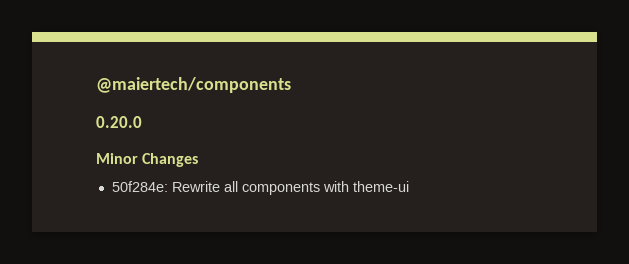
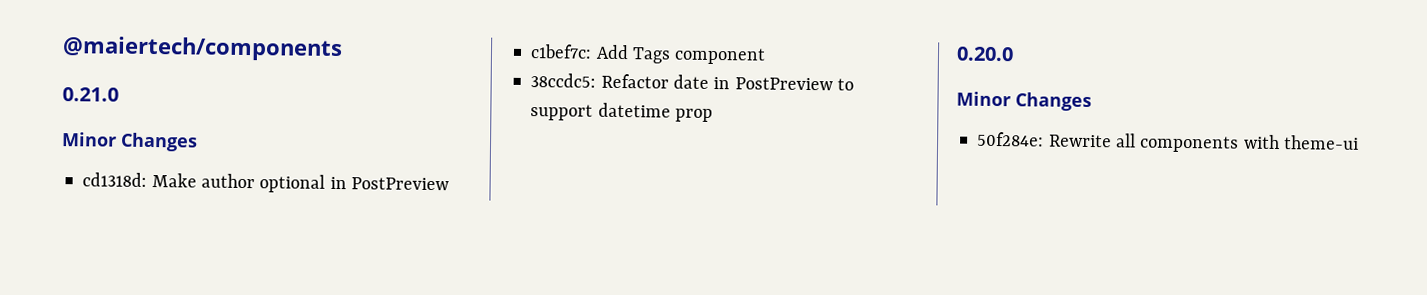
+ 0.21.0
+ Minor Changes
+ cd1318d: Make author optional in PostPreview
+ c1bef7c: Add Tags component
+ 38ccdc5: Refactor date in PostPreview to support datetime prop

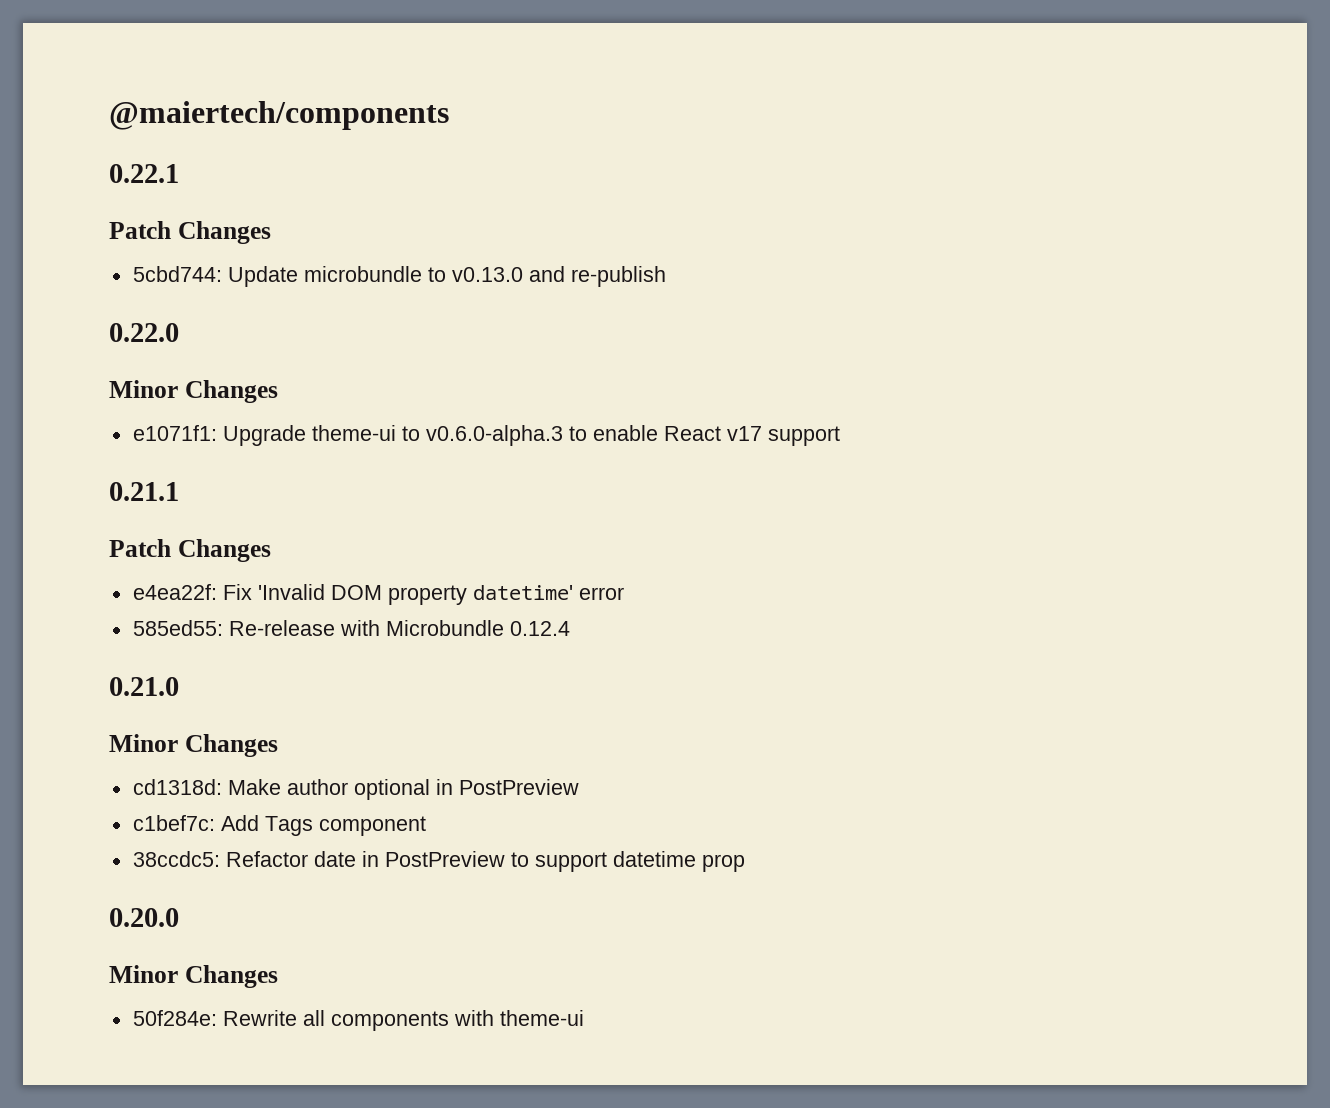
+ 0.22.1
+ Patch Changes
+ 5cbd744: Update microbundle to v0.13.0 and re-publish
+ 0.22.0
+ Minor Changes
+ e1071f1: Upgrade theme-ui to v0.6.0-alpha.3 to enable React v17 support
+ 0.21.1
+ Patch Changes
+ e4ea22f: Fix 'Invalid DOM property datetime' error
+ 585ed55: Re-release with Microbundle 0.12.4

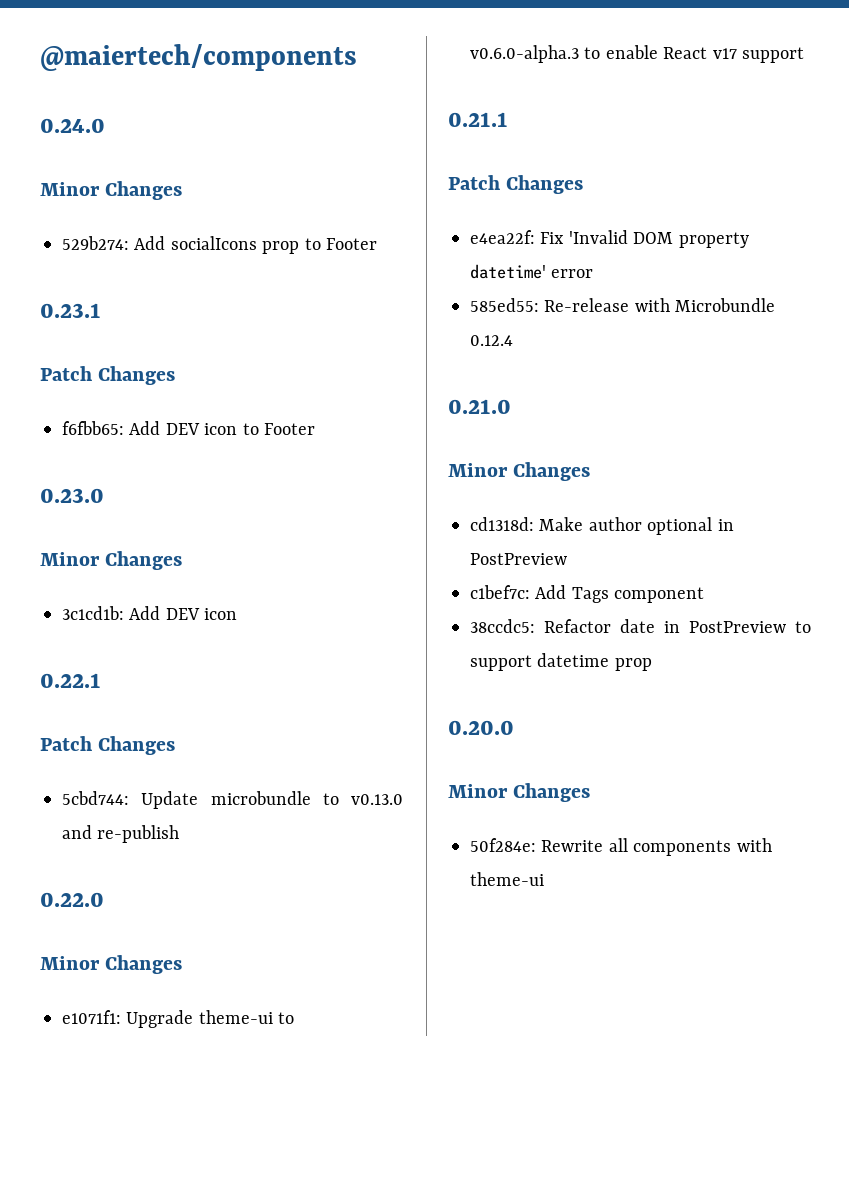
+ 0.24.0
+ Minor Changes
+ 529b274: Add socialIcons prop to Footer
+ 0.23.1
+ Patch Changes
+ f6fbb65: Add DEV icon to Footer
+ 0.23.0
+ Minor Changes
+ 3c1cd1b: Add DEV icon

